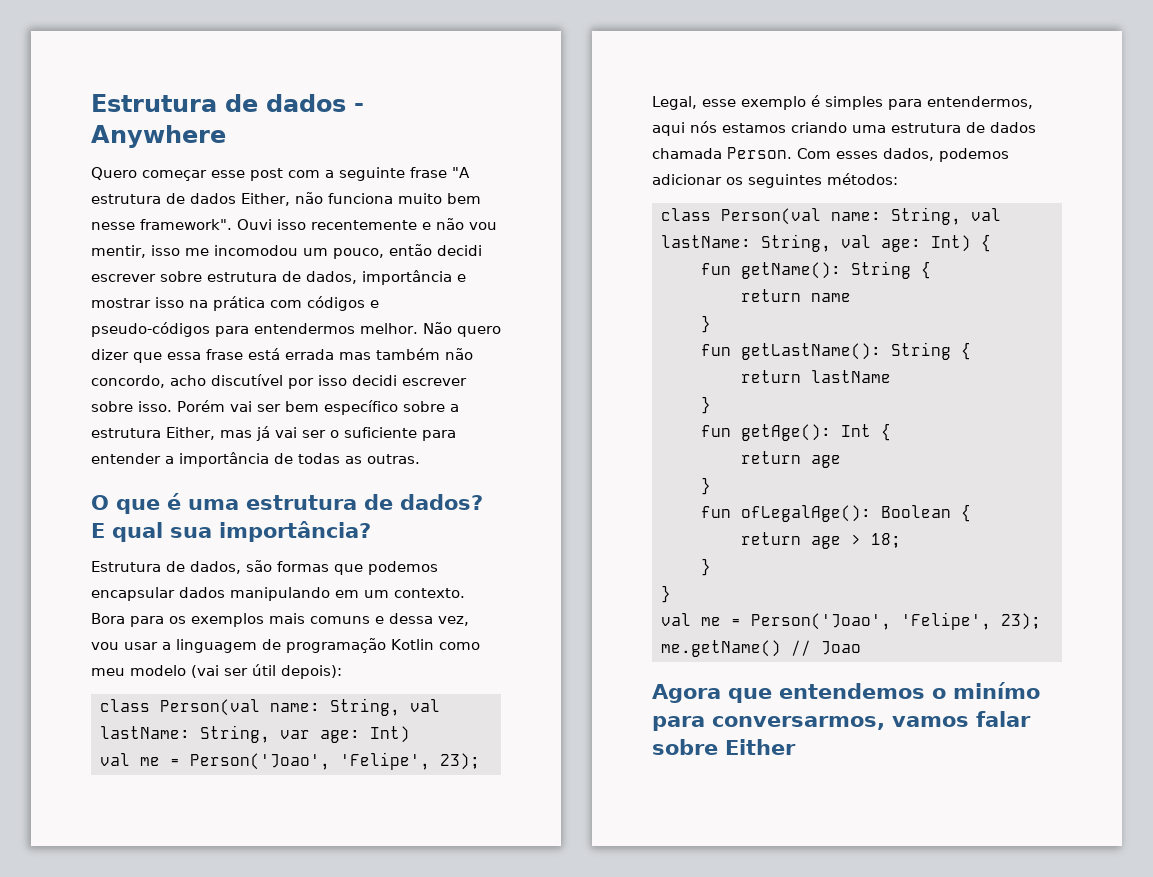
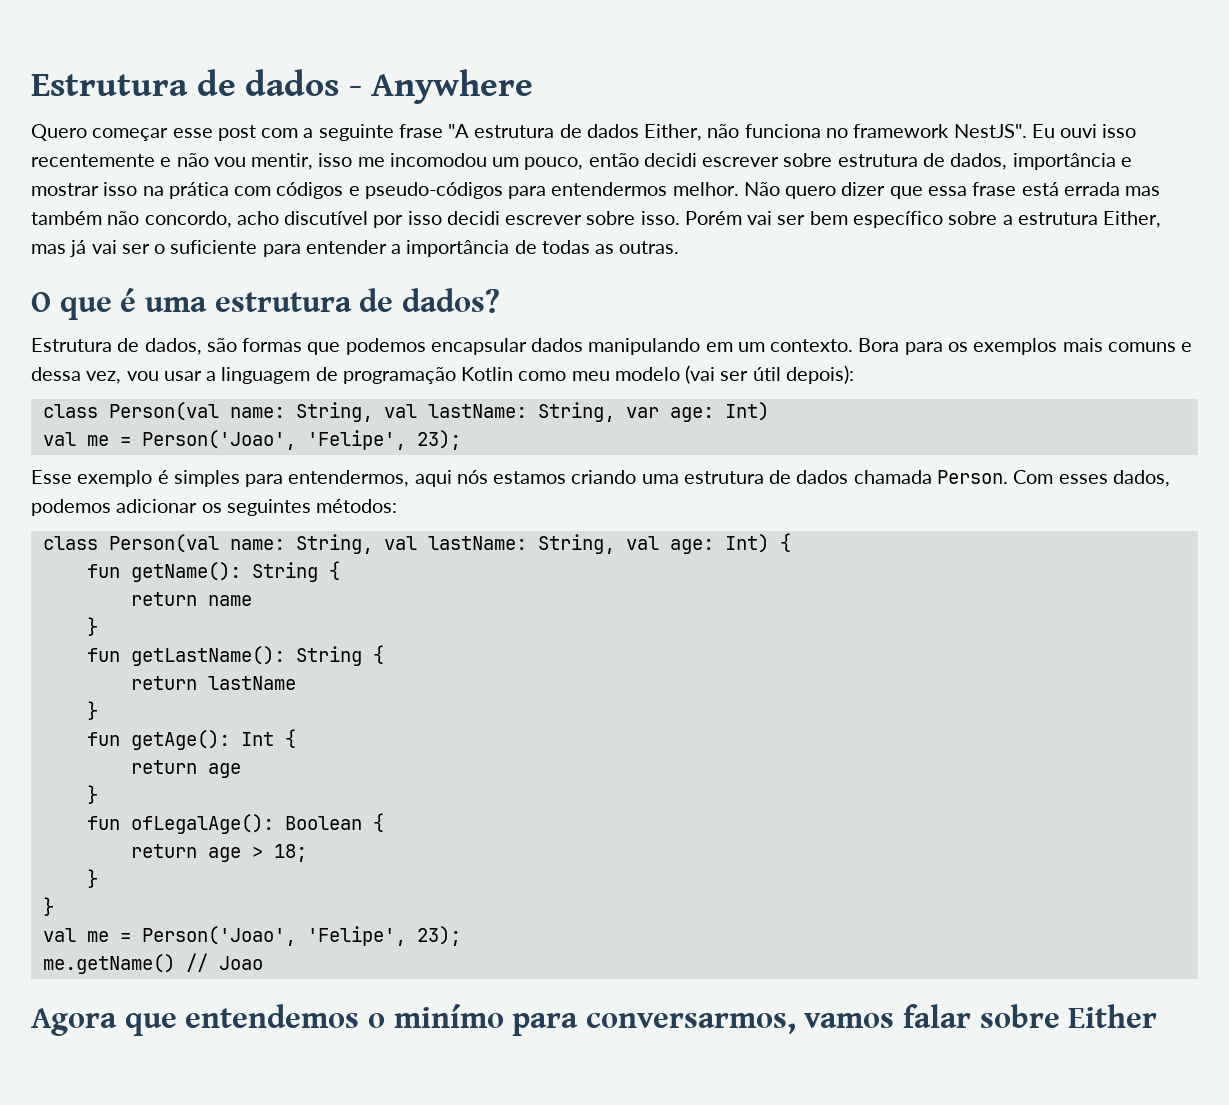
- Quero começar esse post com a seguinte frase "A estrutura de dados Either, não funciona muito bem nesse framework". Ouvi isso recentemente e não vou mentir, isso me incomodou um pouco, então decidi escrever sobre estrutura de dados, importância e mostrar isso na prática com códigos e pseudo-códigos para entendermos melhor.
+ Quero começar esse post com a seguinte frase "A estrutura de dados Either, não funciona no framework NestJS". Eu ouvi isso recentemente e não vou mentir, isso me incomodou um pouco, então decidi escrever sobre estrutura de dados, importância e mostrar isso na prática com códigos e pseudo-códigos para entendermos melhor.
- E qual sua importância?
- Legal, esse exemplo é simples para entendermos, aqui nós estamos criando uma estrutura de dados chamada Person.
+ Esse exemplo é simples para entendermos, aqui nós estamos criando uma estrutura de dados chamada Person.

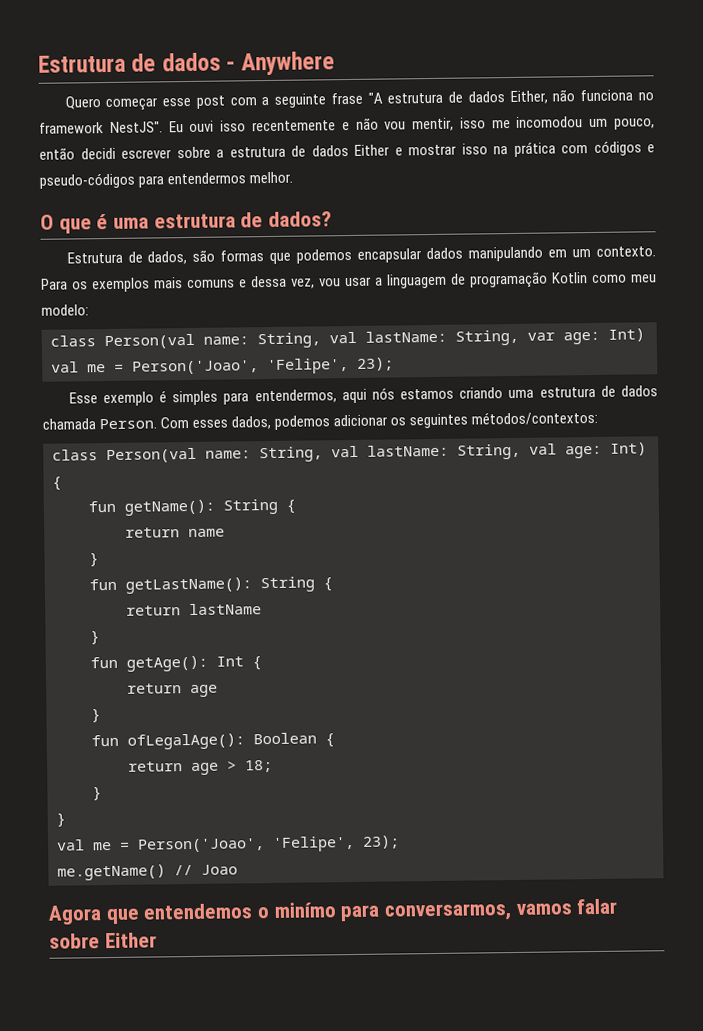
- Eu ouvi isso recentemente e não vou mentir, isso me incomodou um pouco, então decidi escrever sobre estrutura de dados, importância e mostrar isso na prática com códigos e pseudo-códigos para entendermos melhor. Não quero dizer que essa frase está errada mas também não concordo, acho discutível por isso decidi escrever sobre isso. Porém vai ser bem específico sobre a estrutura Either, mas já vai ser o suficiente para entender a importância de todas as outras.
+ Eu ouvi isso recentemente e não vou mentir, isso me incomodou um pouco, então decidi escrever sobre a estrutura de dados Either e mostrar isso na prática com códigos e pseudo-códigos para entendermos melhor.
- Bora para os exemplos mais comuns e dessa vez, vou usar a linguagem de programação Kotlin como meu modelo (vai ser útil depois):
+ Para os exemplos mais comuns e dessa vez, vou usar a linguagem de programação Kotlin como meu modelo:
- Com esses dados, podemos adicionar os seguintes métodos:
+ Com esses dados, podemos adicionar os seguintes métodos/contextos:

